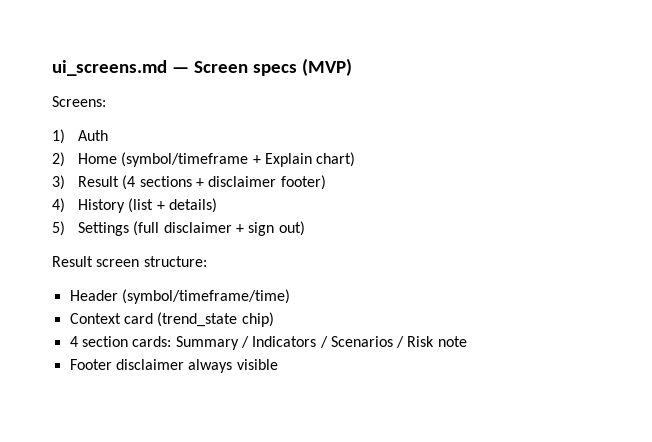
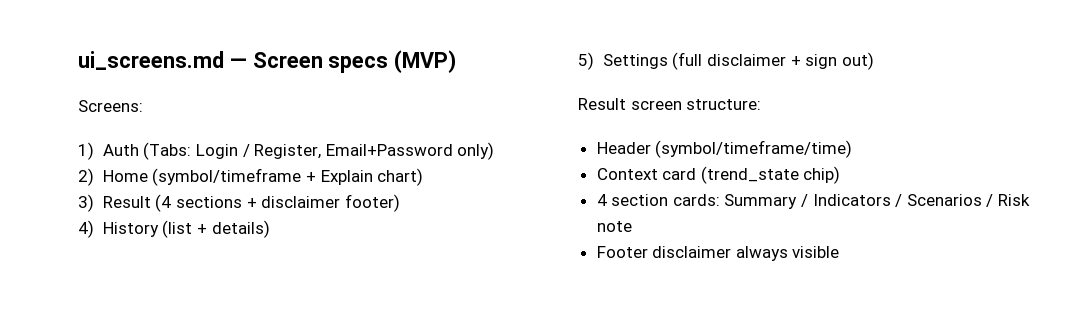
- 1) Auth
+ 1) Auth (Tabs: Login / Register, Email+Password only)

